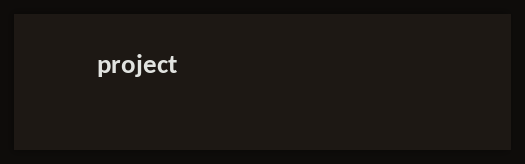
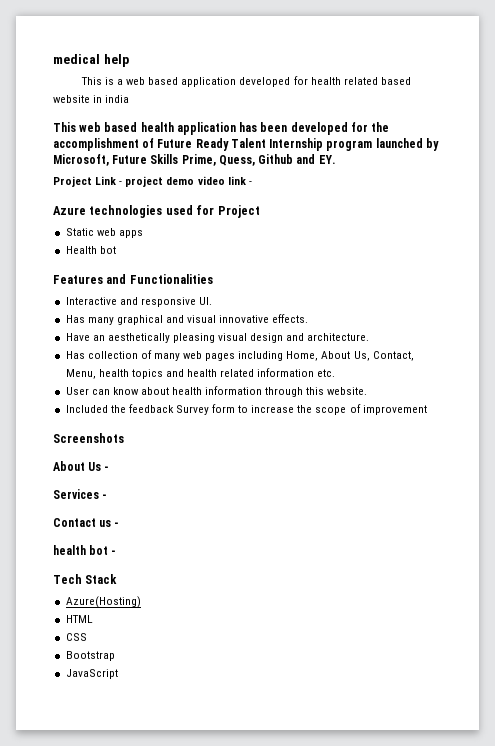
- project
+ medical help
+ This is a web based application developed for health related based website in india
+ This web based health application has been developed for the accomplishment of Future Ready Talent Internship program launched by Microsoft, Future Skills Prime, Quess, Github and EY.
+ Project Link - project demo video link -
+ Azure technologies used for Project
+ Static web apps
+ Health bot
+ Features and Functionalities
+ Interactive and responsive UI.
+ Has many graphical and visual innovative effects.
+ Have an aesthetically pleasing visual design and architecture.
+ Has collection of many web pages including Home, About Us, Contact, Menu, health topics and health related information etc.
+ User can know about health information through this website.
+ Included the feedback Survey form to increase the scope of improvement
+ Screenshots
+ About Us -
+ Services -
+ Contact us -
+ health bot -
+ Tech Stack
+ Azure(Hosting)
+ HTML
+ CSS
+ Bootstrap
+ JavaScript

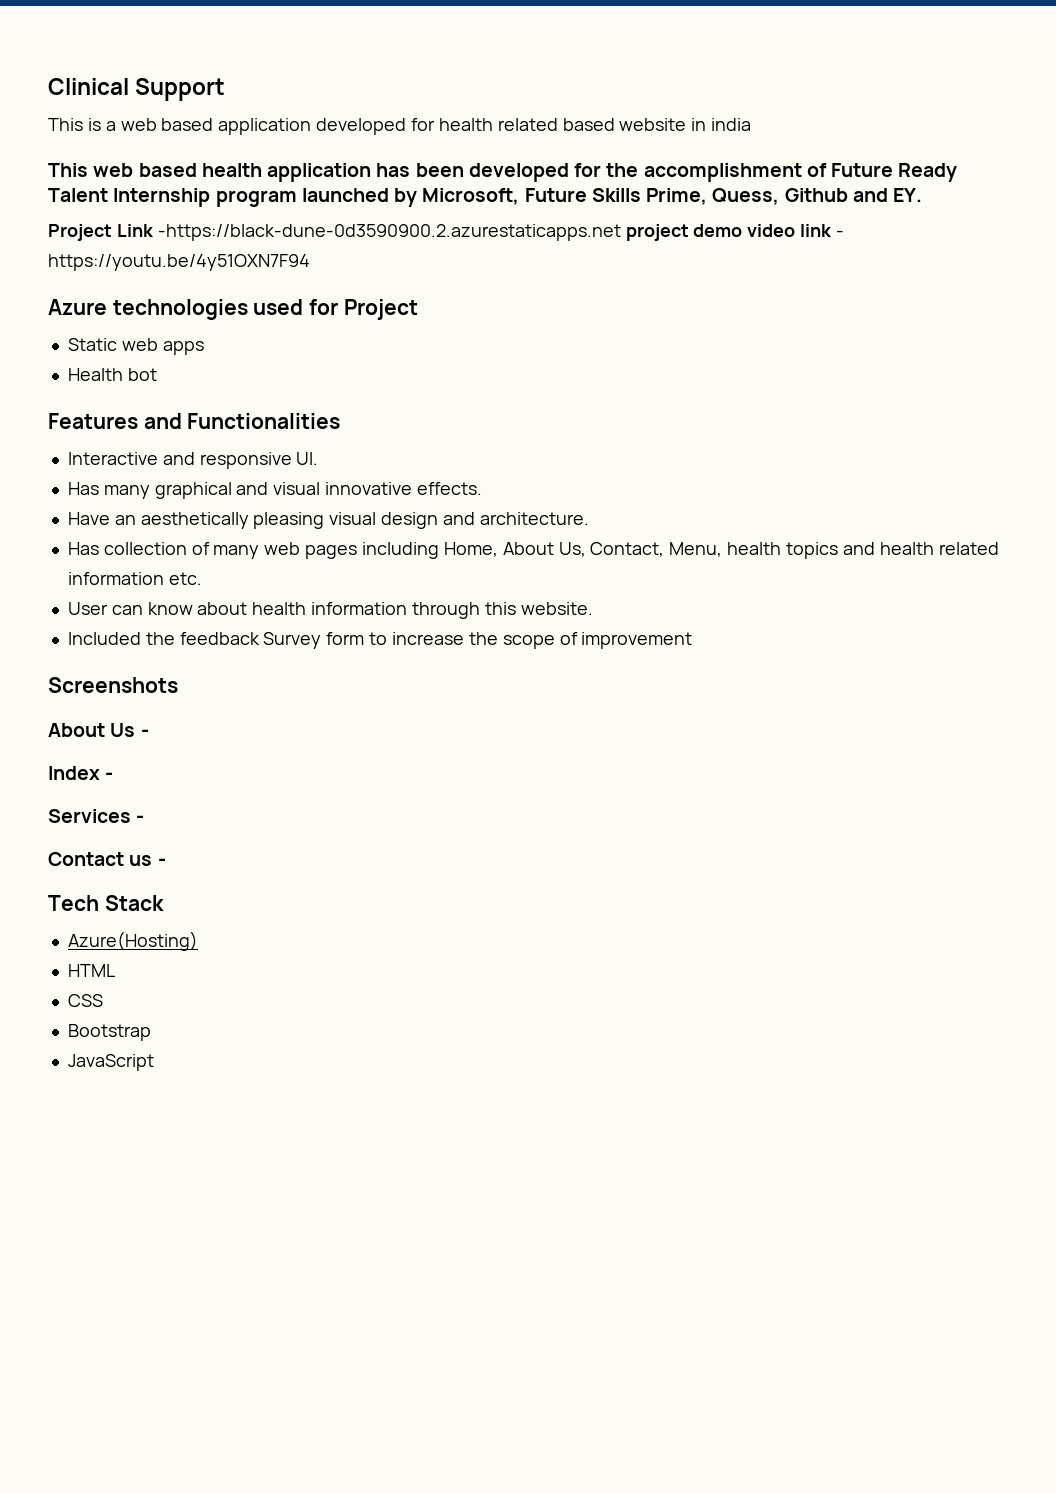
- medical help
+ Clinical Support
- Project Link - project demo video link -
+ Project Link -https://black-dune-0d3590900.2.azurestaticapps.net project demo video link - https://youtu.be/4y51OXN7F94
+ Index -
- health bot -

